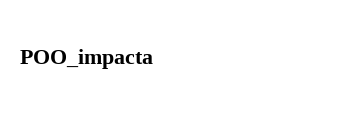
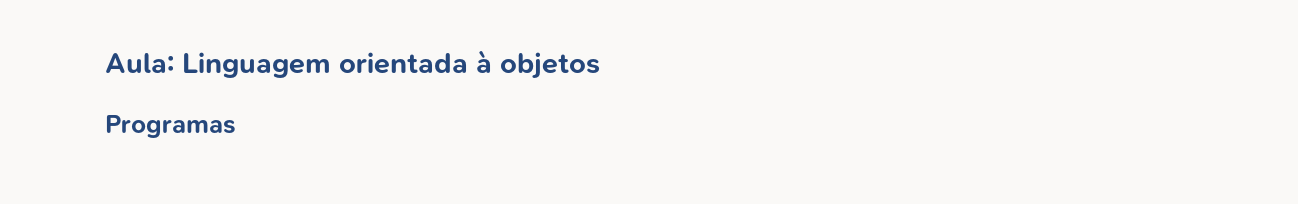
- POO_impacta
+ Aula: Linguagem orientada à objetos
+ Programas

